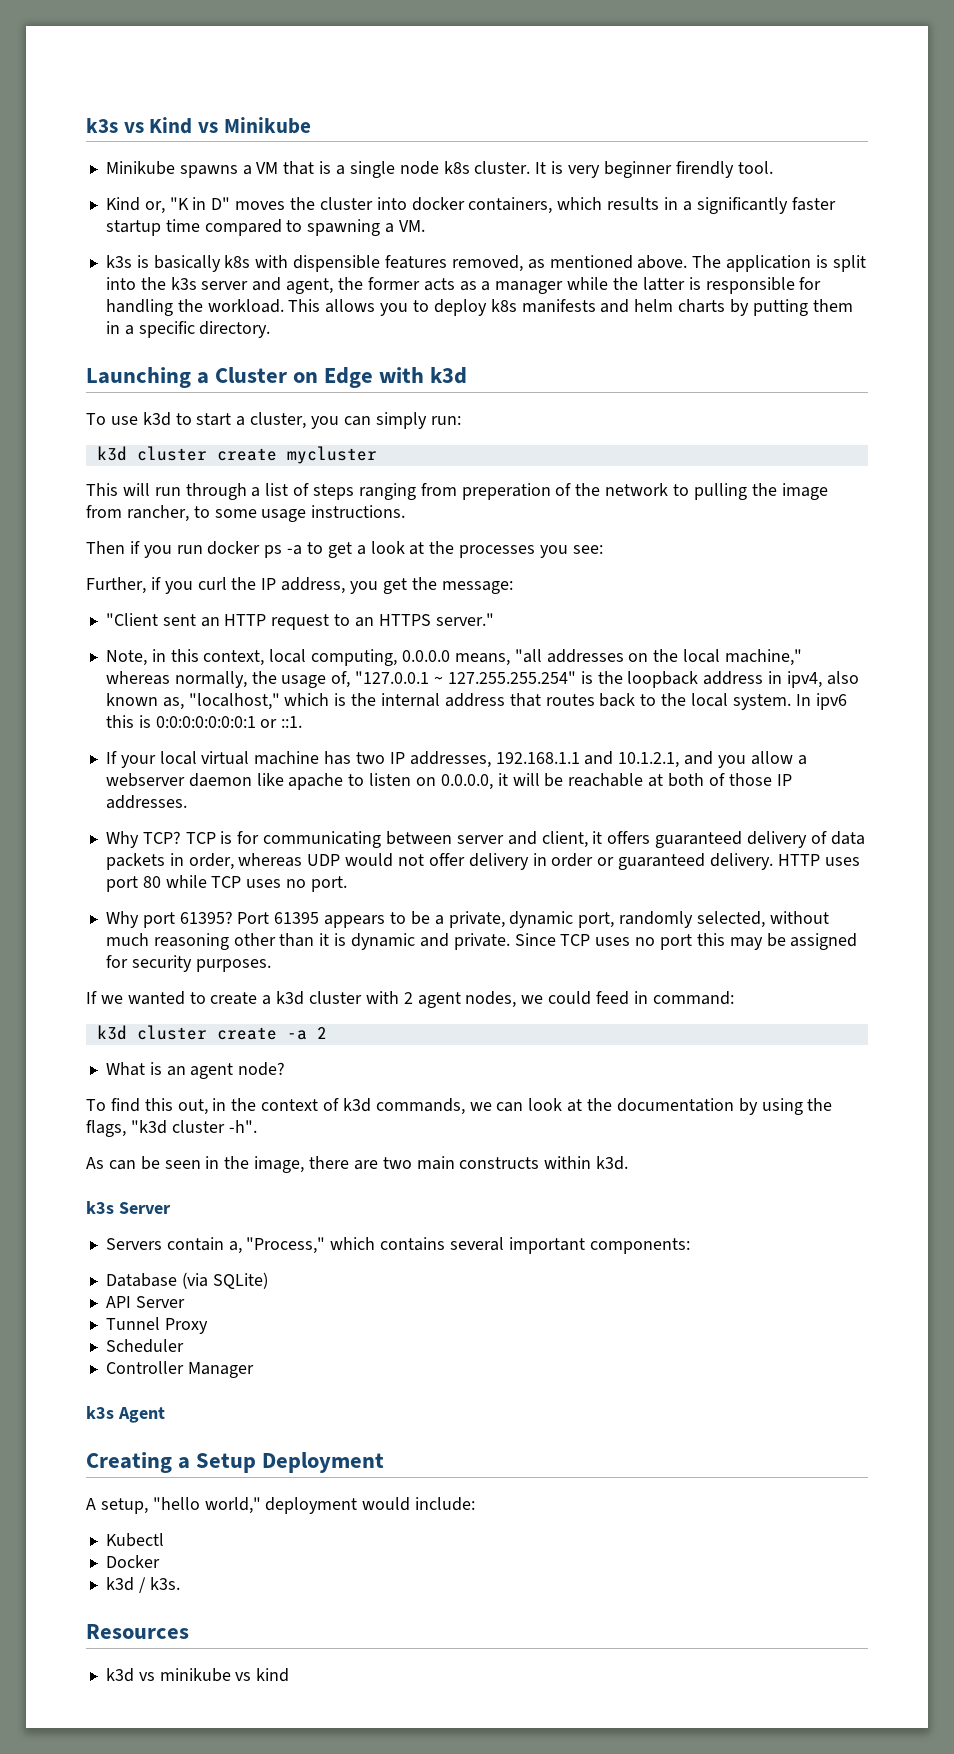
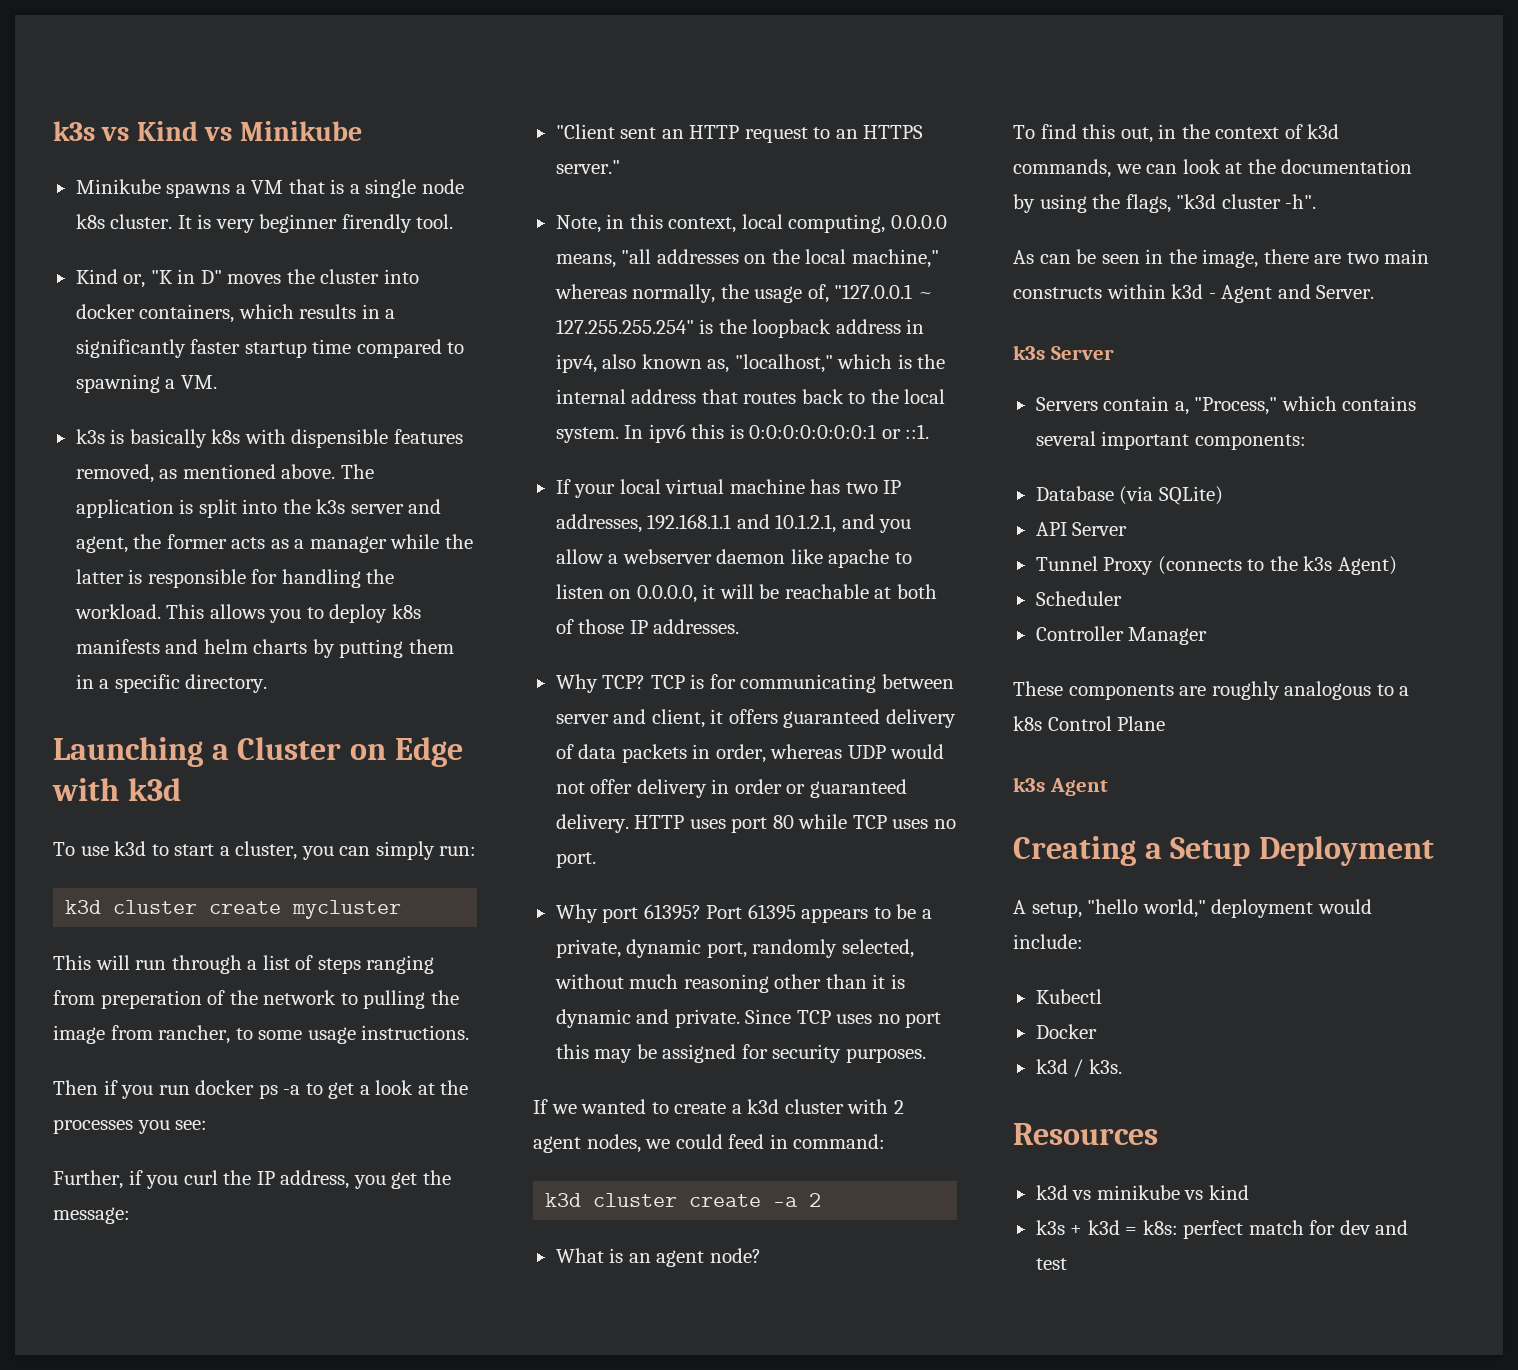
- As can be seen in the image, there are two main constructs within k3d.
+ As can be seen in the image, there are two main constructs within k3d - Agent and Server.
- Tunnel Proxy
+ Tunnel Proxy (connects to the k3s Agent)
  Scheduler
  Controller Manager
+ These components are roughly analogous to a k8s Control Plane
+ k3s + k3d = k8s: perfect match for dev and test

